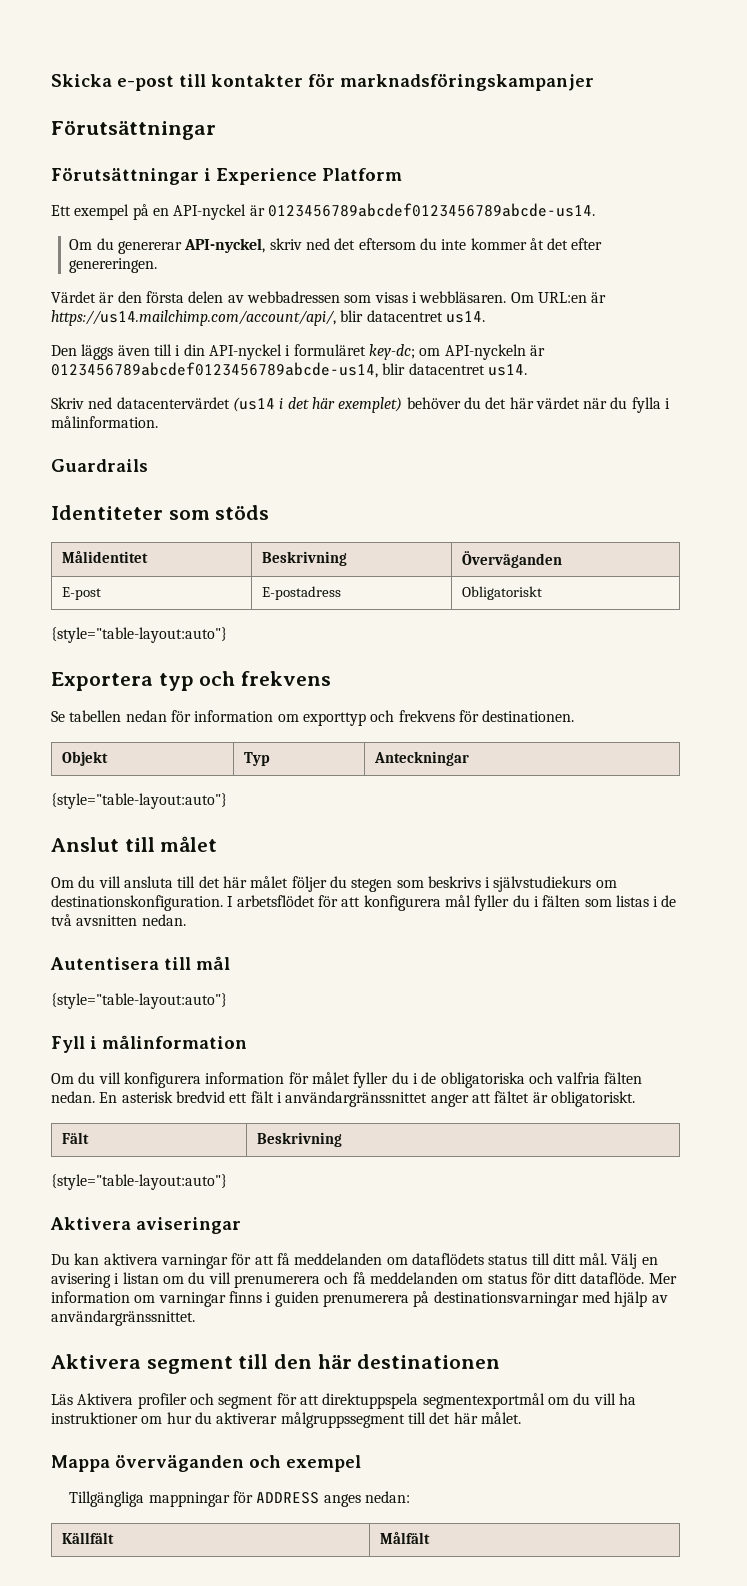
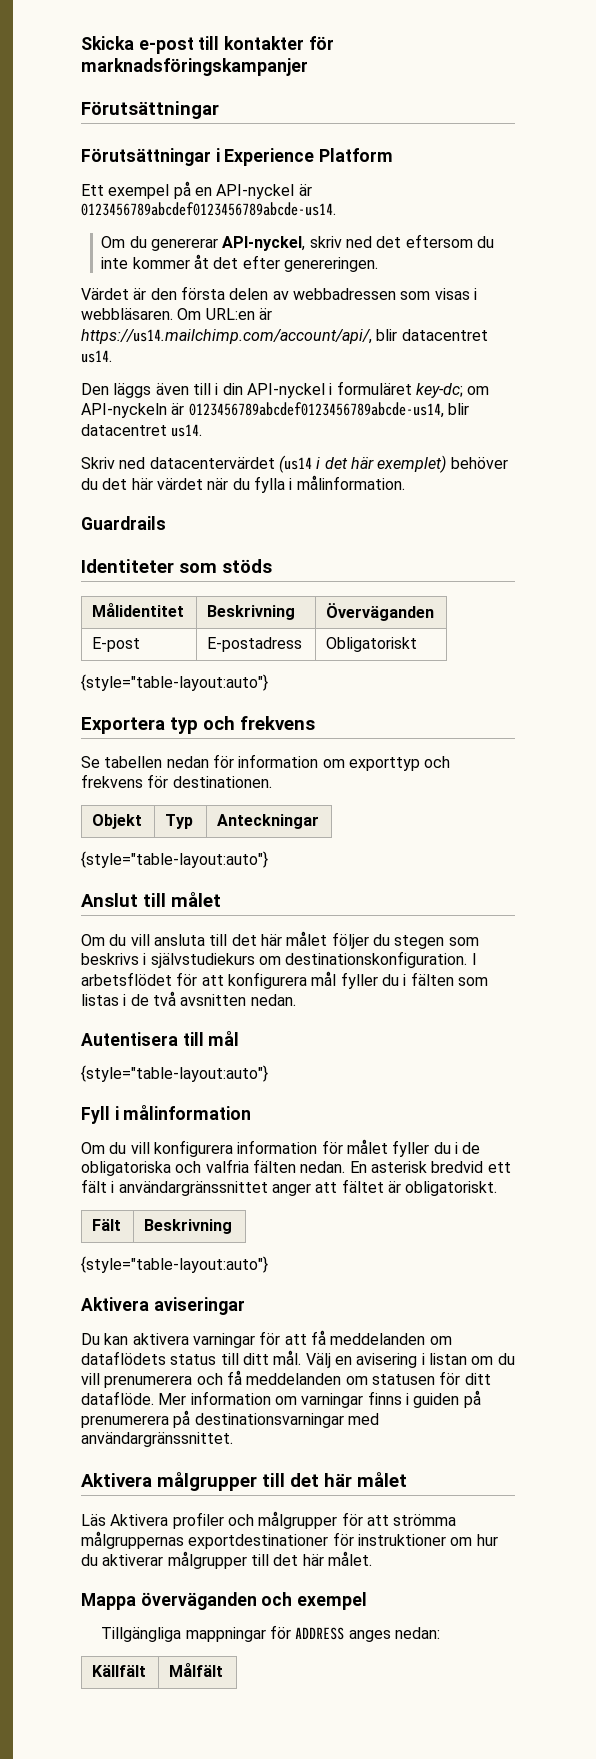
- Välj en avisering i listan om du vill prenumerera och få meddelanden om status för ditt dataflöde.
+ Välj en avisering i listan om du vill prenumerera och få meddelanden om statusen för ditt dataflöde.
- Mer information om varningar finns i guiden prenumerera på destinationsvarningar med hjälp av användargränssnittet.
+ Mer information om varningar finns i guiden på prenumerera på destinationsvarningar med användargränssnittet.
- Aktivera segment till den här destinationen
+ Aktivera målgrupper till det här målet
- Läs Aktivera profiler och segment för att direktuppspela segmentexportmål om du vill ha instruktioner om hur du aktiverar målgruppssegment till det här målet.
+ Läs Aktivera profiler och målgrupper för att strömma målgruppernas exportdestinationer för instruktioner om hur du aktiverar målgrupper till det här målet.

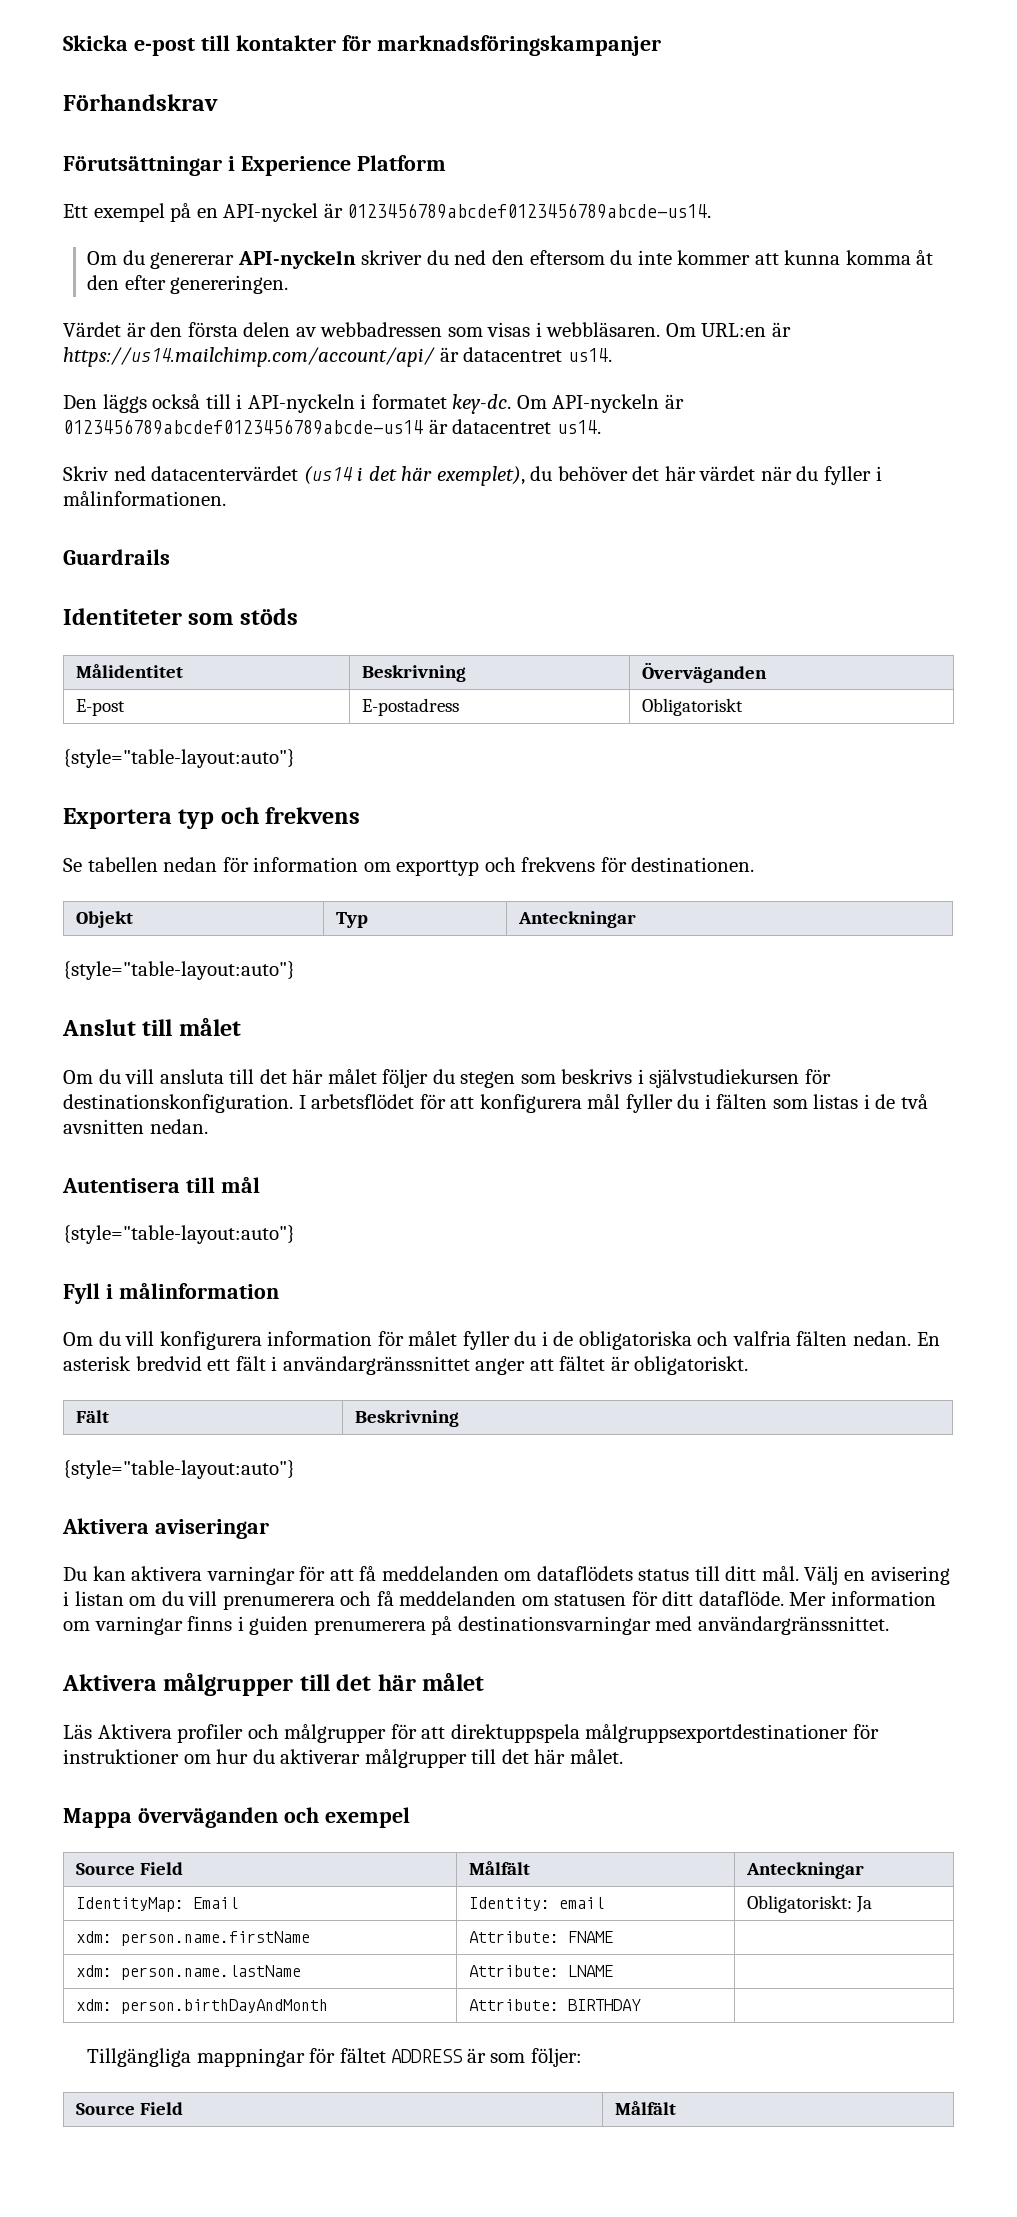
  Skicka e-post till kontakter för marknadsföringskampanjer
- Förutsättningar
+ Förhandskrav
- Om du genererar API-nyckel, skriv ned det eftersom du inte kommer åt det efter genereringen.
+ Om du genererar API-nyckeln skriver du ned den eftersom du inte kommer att kunna komma åt den efter genereringen.
- Om URL:en är https://us14.mailchimp.com/account/api/, blir datacentret us14.
+ Om URL:en är https://us14.mailchimp.com/account/api/ är datacentret us14.
- Den läggs även till i din API-nyckel i formuläret key-dc; om API-nyckeln är 0123456789abcdef0123456789abcde-us14, blir datacentret us14.
+ Den läggs också till i API-nyckeln i formatet key-dc. Om API-nyckeln är 0123456789abcdef0123456789abcde-us14 är datacentret us14.
- Skriv ned datacentervärdet (us14 i det här exemplet) behöver du det här värdet när du fylla i målinformation.
+ Skriv ned datacentervärdet (us14 i det här exemplet), du behöver det här värdet när du fyller i målinformationen.
- Om du vill ansluta till det här målet följer du stegen som beskrivs i självstudiekurs om destinationskonfiguration.
+ Om du vill ansluta till det här målet följer du stegen som beskrivs i självstudiekursen för destinationskonfiguration.
- Mer information om varningar finns i guiden på prenumerera på destinationsvarningar med användargränssnittet.
+ Mer information om varningar finns i guiden prenumerera på destinationsvarningar med användargränssnittet.
- Läs Aktivera profiler och målgrupper för att strömma målgruppernas exportdestinationer för instruktioner om hur du aktiverar målgrupper till det här målet.
+ Läs Aktivera profiler och målgrupper för att direktuppspela målgruppsexportdestinationer för instruktioner om hur du aktiverar målgrupper till det här målet.
- Tillgängliga mappningar för ADDRESS anges nedan:
- Källfält | Målfält
+ Source Field | Målfält | Anteckningar
+ IdentityMap: Email | Identity: email | Obligatoriskt: Ja
+ xdm: person.name.firstName | Attribute: FNAME |
+ xdm: person.name.lastName | Attribute: LNAME |
+ xdm: person.birthDayAndMonth | Attribute: BIRTHDAY |
+ Tillgängliga mappningar för fältet ADDRESS är som följer:
+ Source Field | Målfält

